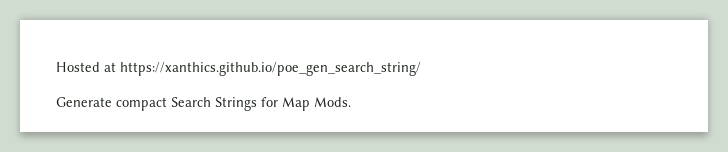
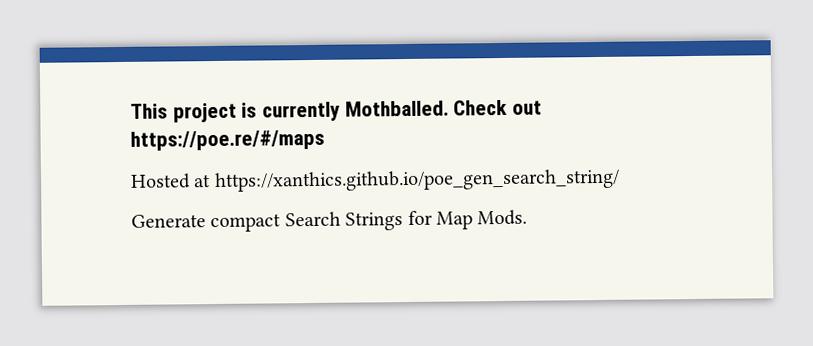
+ This project is currently Mothballed. Check out https://poe.re/#/maps

